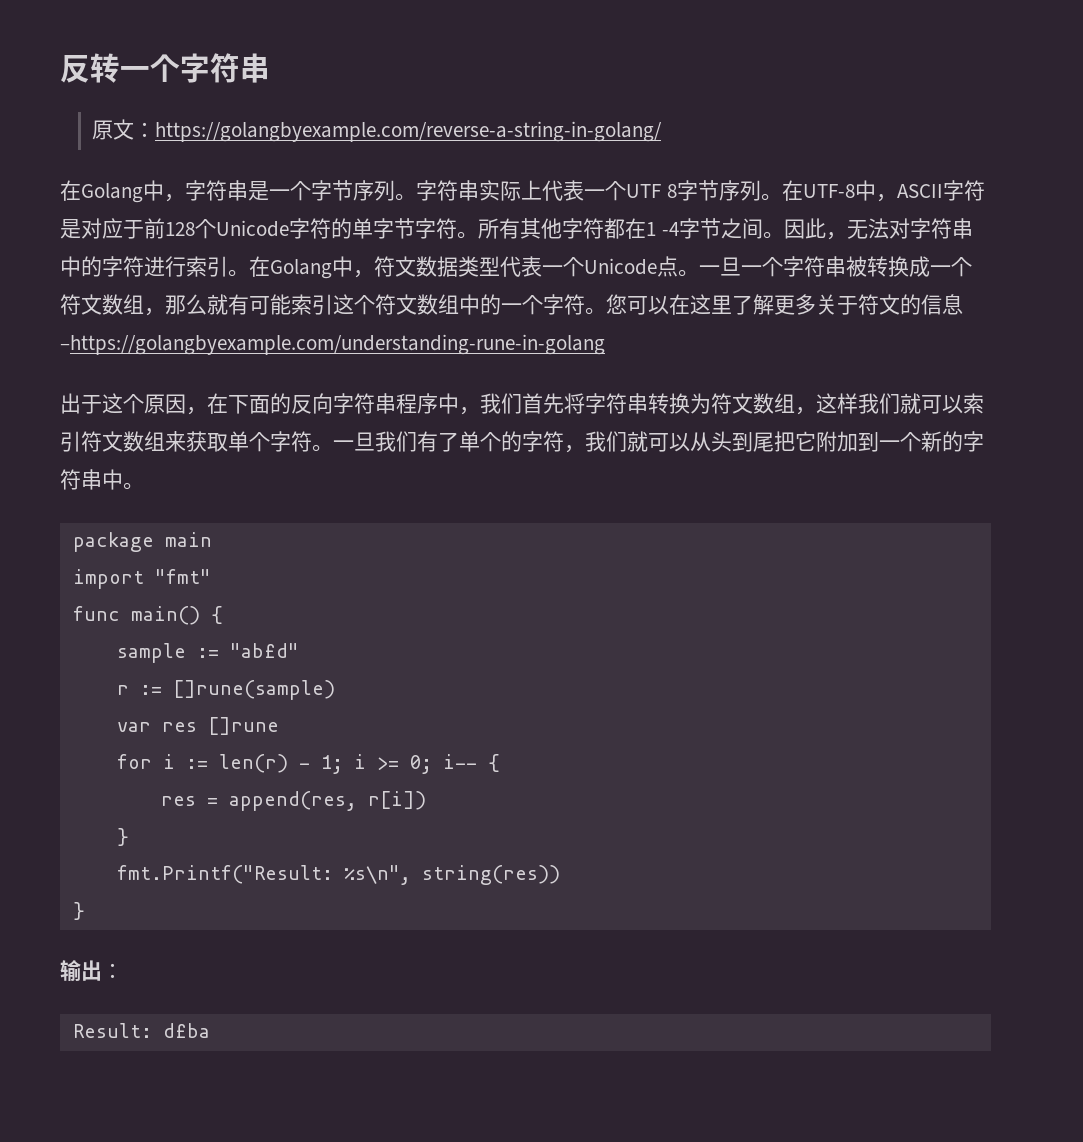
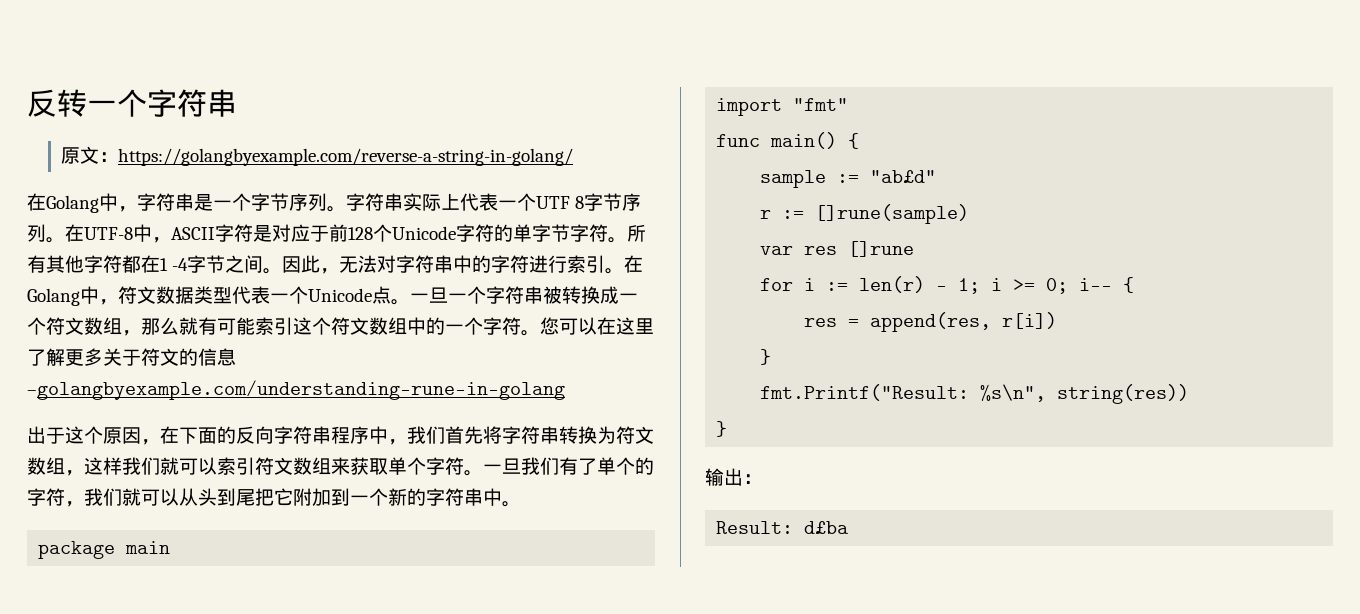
- 您可以在这里了解更多关于符文的信息–https://golangbyexample.com/understanding-rune-in-golang
+ 您可以在这里了解更多关于符文的信息–golangbyexample.com/understanding-rune-in-golang

